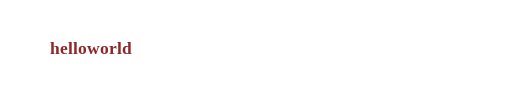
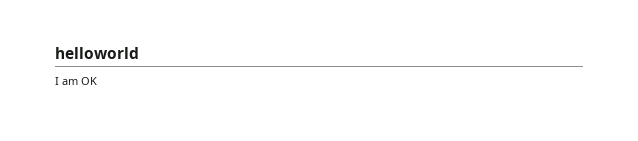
+ I am OK

